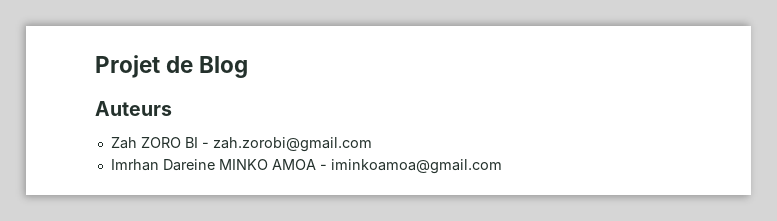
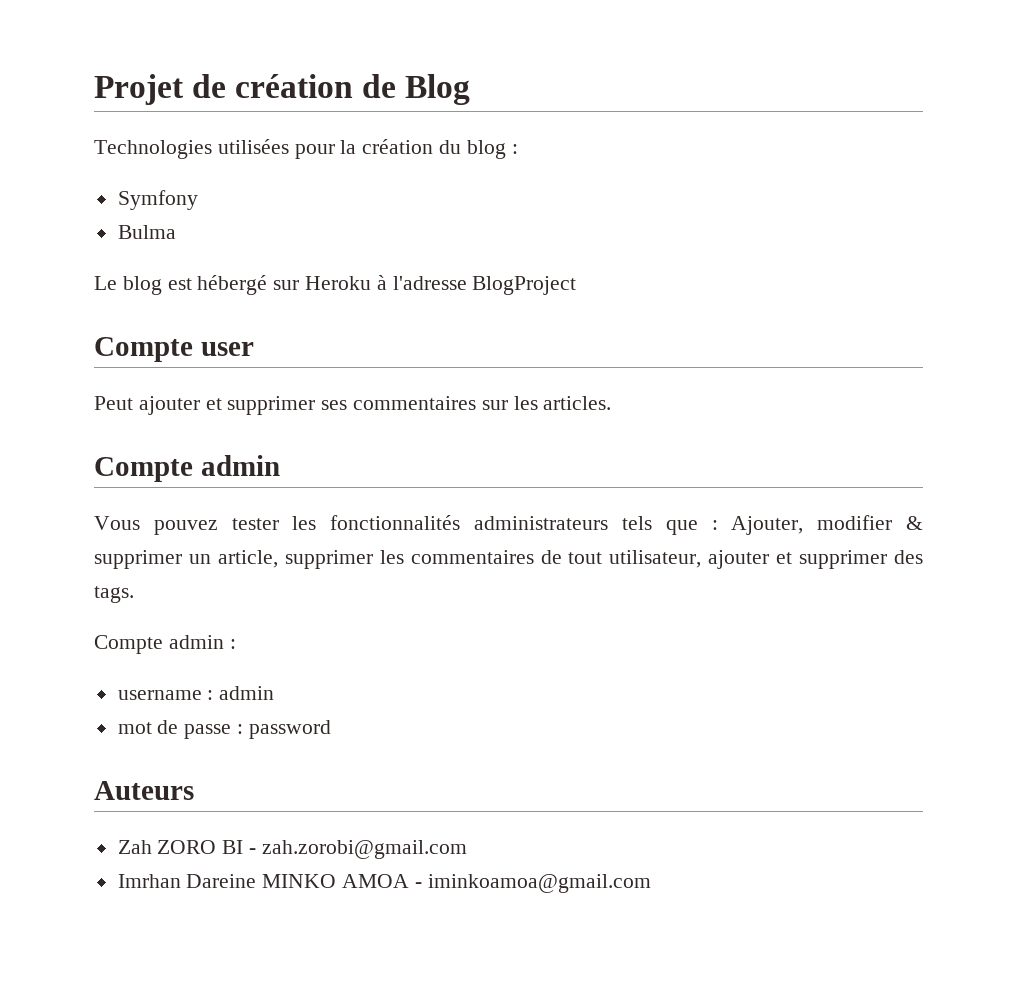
- Projet de Blog
+ Projet de création de Blog
+ Technologies utilisées pour la création du blog :
+ Symfony
+ Bulma
+ Le blog est hébergé sur Heroku à l'adresse BlogProject
+ Compte user
+ Peut ajouter et supprimer ses commentaires sur les articles.
+ Compte admin
+ Vous pouvez tester les fonctionnalités administrateurs tels que : Ajouter, modifier & supprimer un article, supprimer les commentaires de tout utilisateur, ajouter et supprimer des tags.
+ Compte admin :
+ username : admin
+ mot de passe : password

